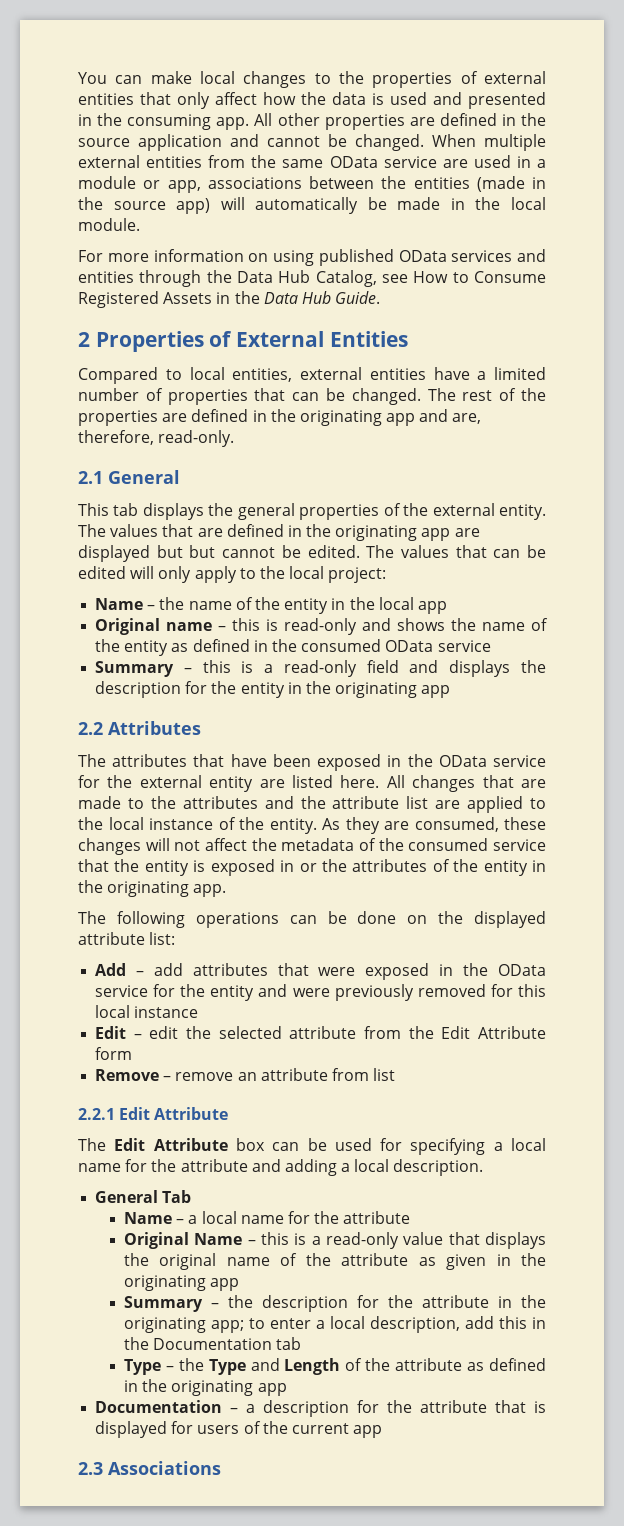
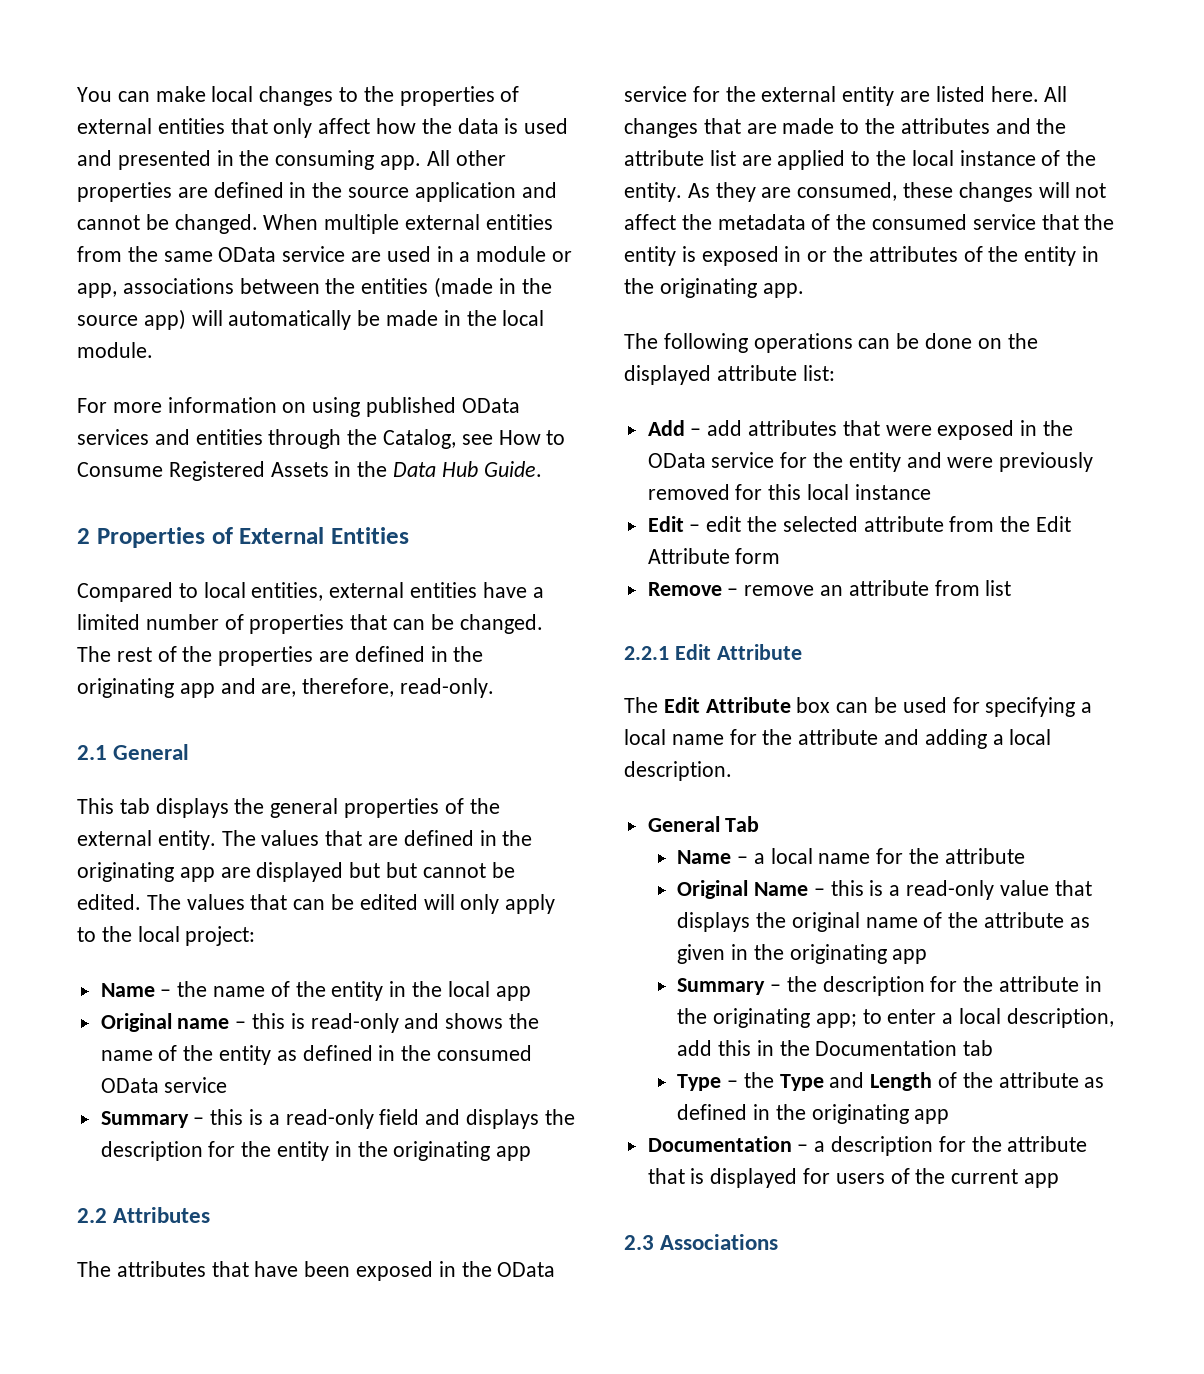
- For more information on using published OData services and entities through the Data Hub Catalog, see How to Consume Registered Assets in the Data Hub Guide.
+ For more information on using published OData services and entities through the Catalog, see How to Consume Registered Assets in the Data Hub Guide.

